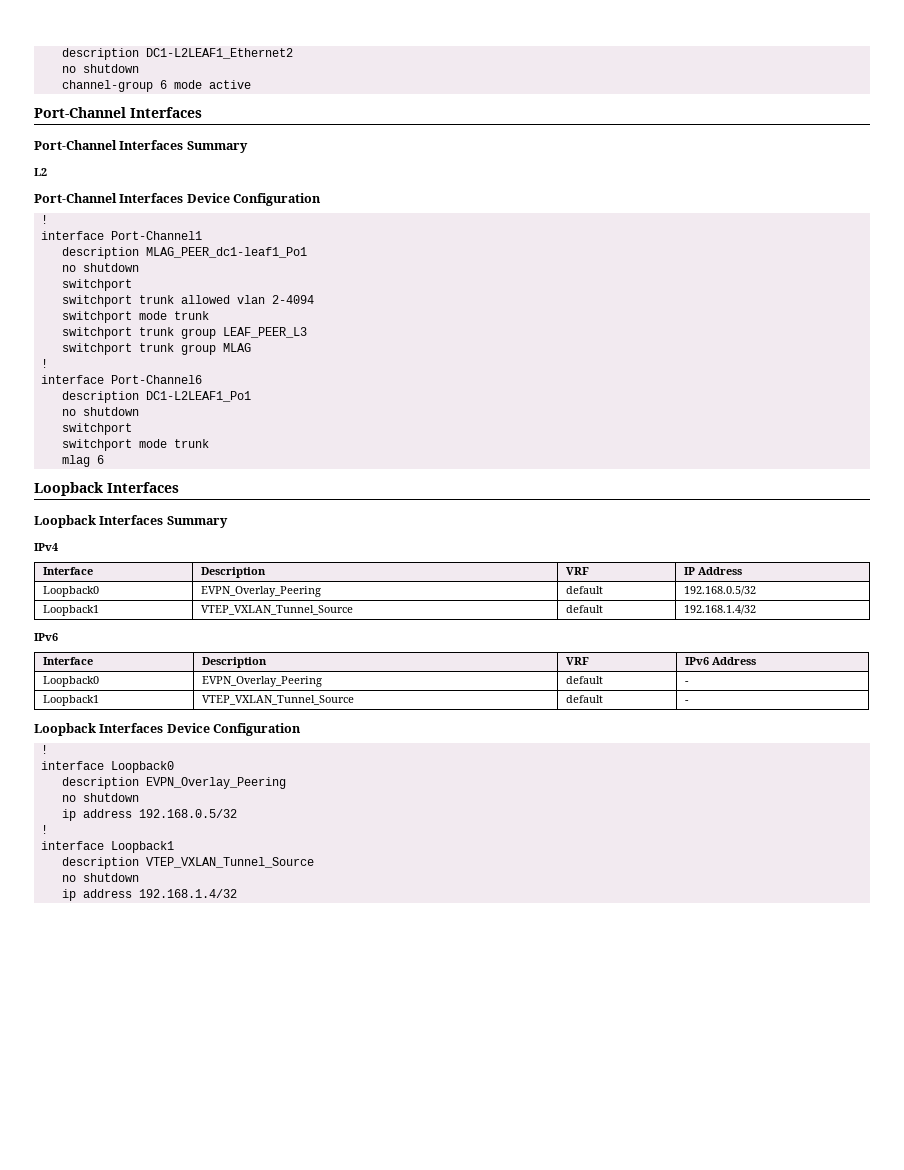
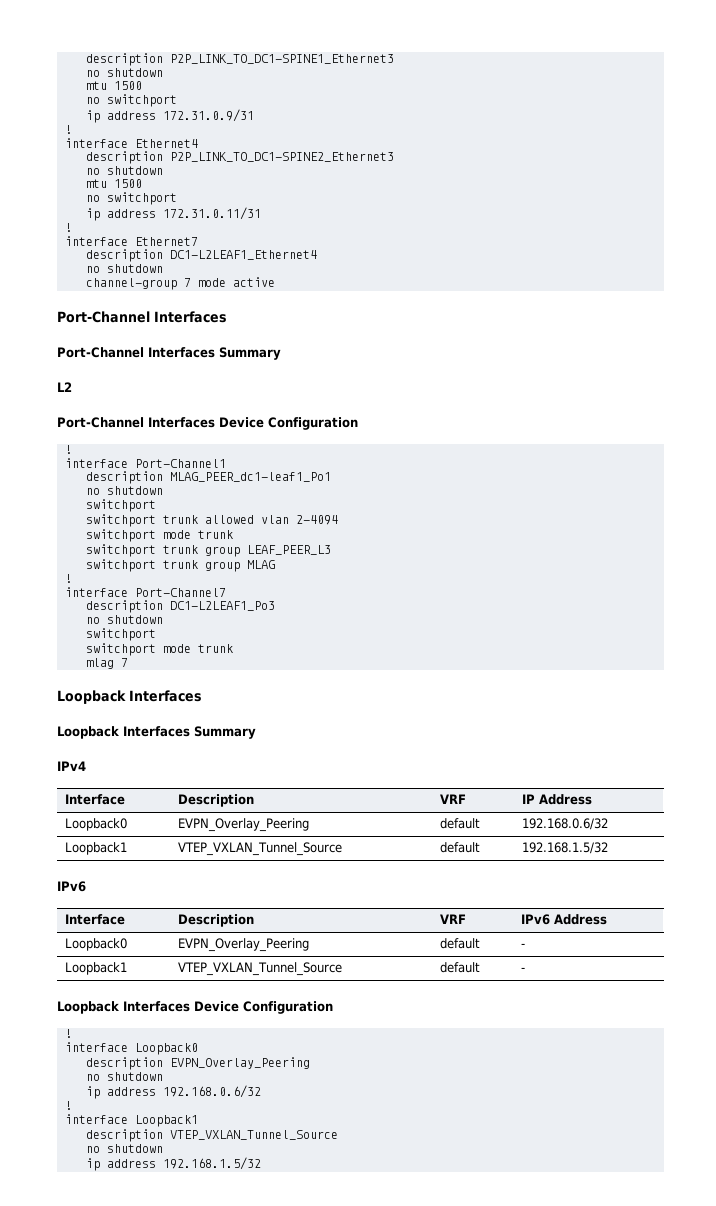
- description DC1-L2LEAF1_Ethernet2
+ description P2P_LINK_TO_DC1-SPINE1_Ethernet3
+ no shutdown
+ mtu 1500
+ no switchport
+ ip address 172.31.0.9/31
+ !
+ interface Ethernet4
+ description P2P_LINK_TO_DC1-SPINE2_Ethernet3
+ no shutdown
+ mtu 1500
+ no switchport
+ ip address 172.31.0.11/31
+ !
+ interface Ethernet7
+ description DC1-L2LEAF1_Ethernet4
- channel-group 6 mode active
+ channel-group 7 mode active
- interface Port-Channel6
- description DC1-L2LEAF1_Po1
+ interface Port-Channel7
+ description DC1-L2LEAF1_Po3
- mlag 6
+ mlag 7
- Loopback0 | EVPN_Overlay_Peering | default | 192.168.0.5/32
- Loopback1 | VTEP_VXLAN_Tunnel_Source | default | 192.168.1.4/32
+ Loopback0 | EVPN_Overlay_Peering | default | 192.168.0.6/32
+ Loopback1 | VTEP_VXLAN_Tunnel_Source | default | 192.168.1.5/32
- ip address 192.168.0.5/32
+ ip address 192.168.0.6/32
- ip address 192.168.1.4/32
+ ip address 192.168.1.5/32

